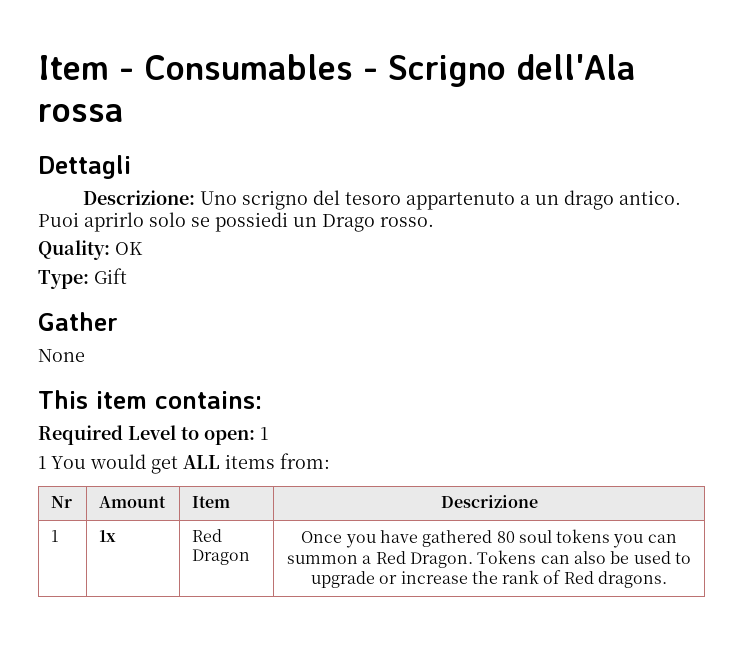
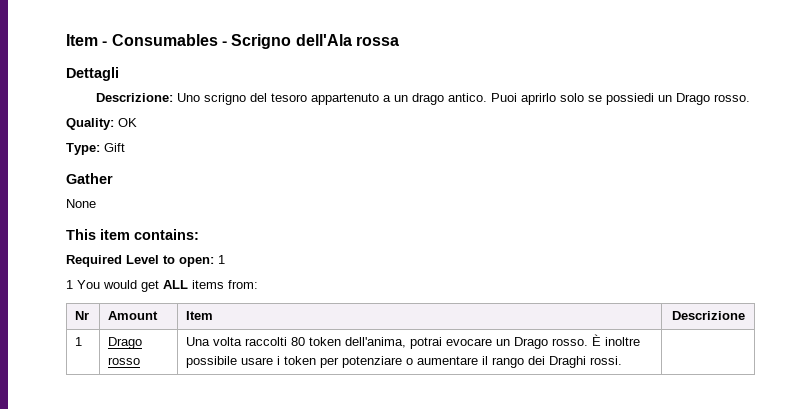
- 1 | 1x | Red Dragon | Once you have gathered 80 soul tokens you can summon a Red Dragon. Tokens can also be used to upgrade or increase the rank of Red dragons.
+ 1 | Drago rosso | Una volta raccolti 80 token dell'anima, potrai evocare un Drago rosso. È inoltre possibile usare i token per potenziare o aumentare il rango dei Draghi rossi. |

